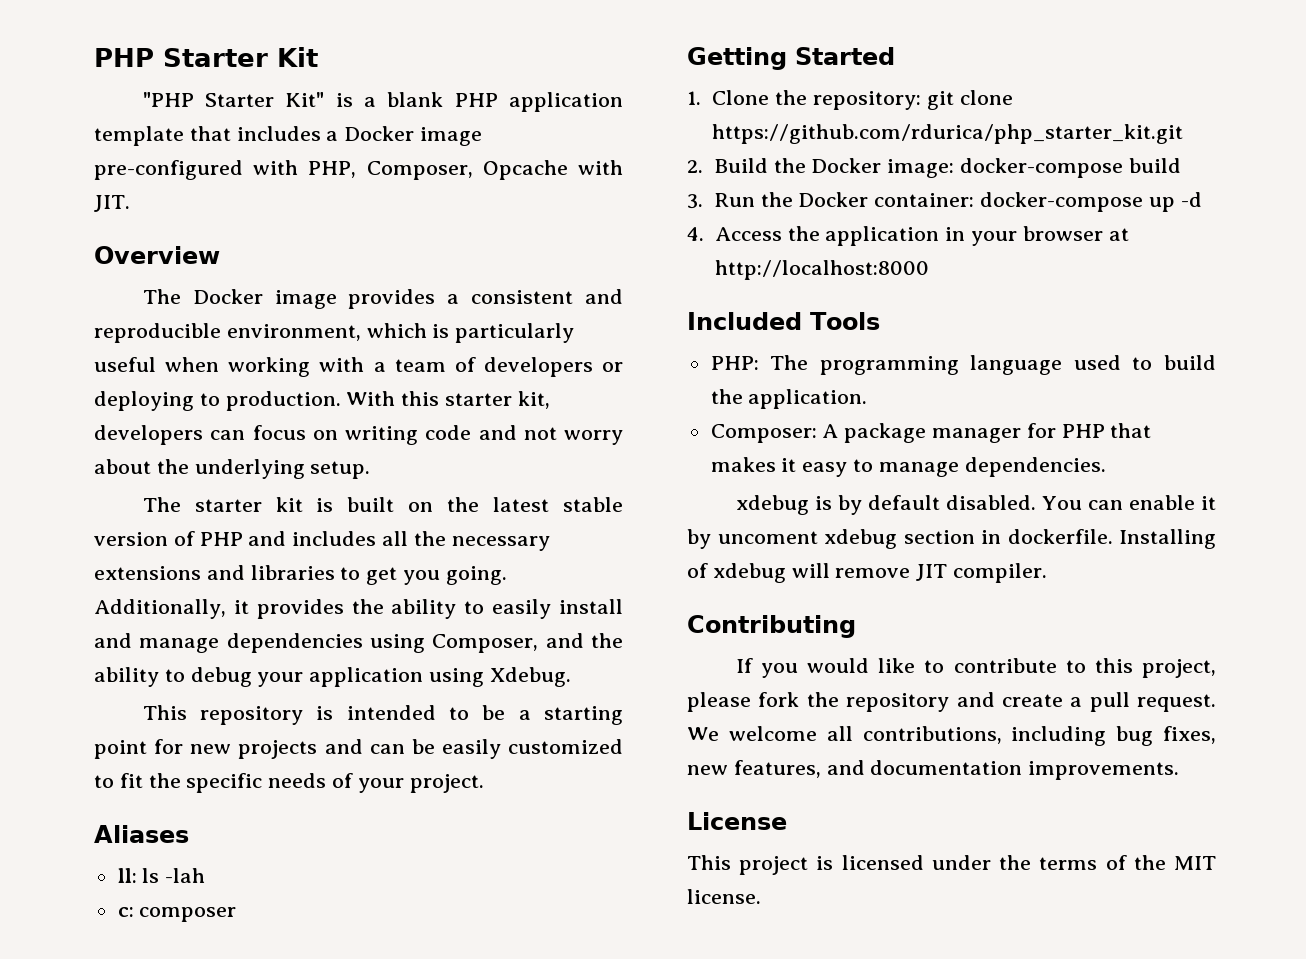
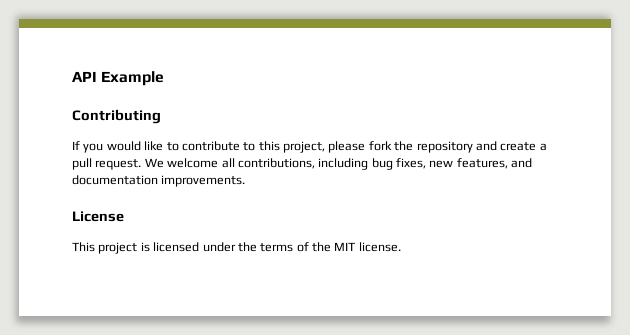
- PHP Starter Kit
- "PHP Starter Kit" is a blank PHP application template that includes a Docker image pre-configured with PHP, Composer, Opcache with JIT.
- Overview
- The Docker image provides a consistent and reproducible environment, which is particularly useful when working with a team of developers or deploying to production. With this starter kit, developers can focus on writing code and not worry about the underlying setup.
- The starter kit is built on the latest stable version of PHP and includes all the necessary extensions and libraries to get you going. Additionally, it provides the ability to easily install and manage dependencies using Composer, and the ability to debug your application using Xdebug.
- This repository is intended to be a starting point for new projects and can be easily customized to fit the specific needs of your project.
- Aliases
- ll: ls -lah
- c: composer
- Getting Started
- 1. Clone the repository: git clone https://github.com/rdurica/php_starter_kit.git
- 2. Build the Docker image: docker-compose build
- 3. Run the Docker container: docker-compose up -d
- 4. Access the application in your browser at http://localhost:8000
- Included Tools
- PHP: The programming language used to build the application.
- Composer: A package manager for PHP that makes it easy to manage dependencies.
- xdebug is by default disabled. You can enable it by uncoment xdebug section in dockerfile. Installing of xdebug will remove JIT compiler.
+ API Example

